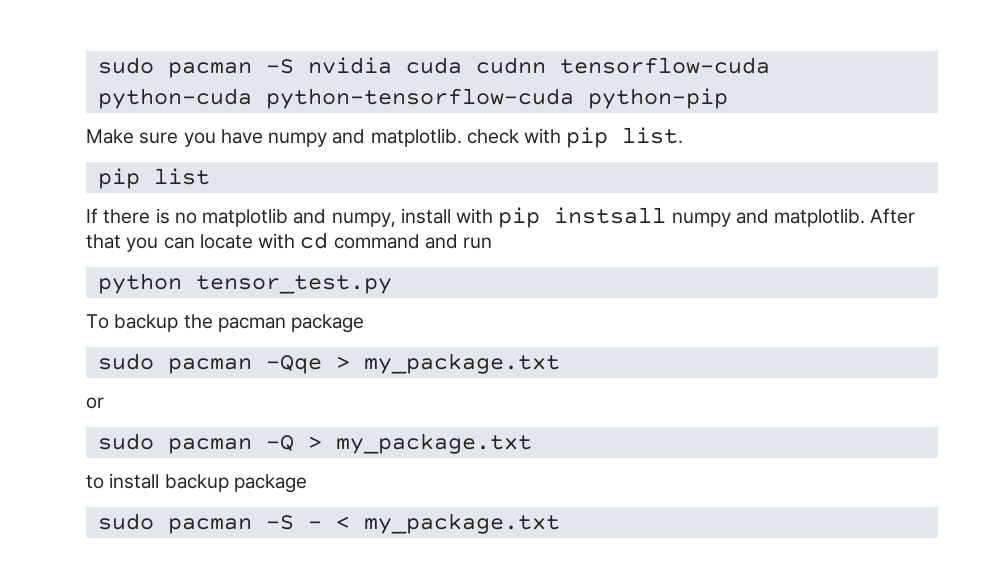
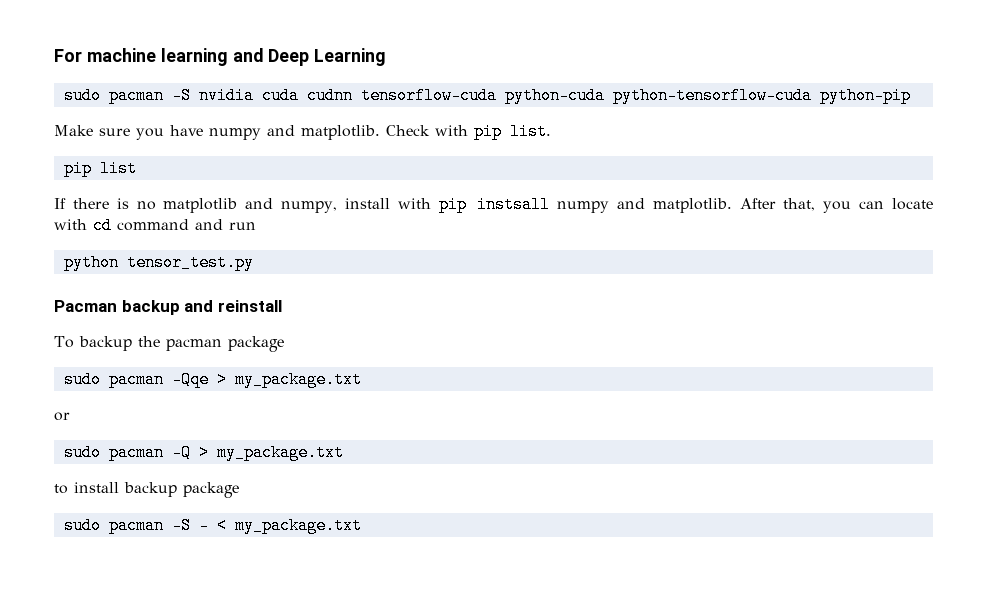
+ For machine learning and Deep Learning
- Make sure you have numpy and matplotlib. check with pip list.
+ Make sure you have numpy and matplotlib. Check with pip list.
- After that you can locate with cd command and run
+ After that, you can locate with cd command and run
+ Pacman backup and reinstall

